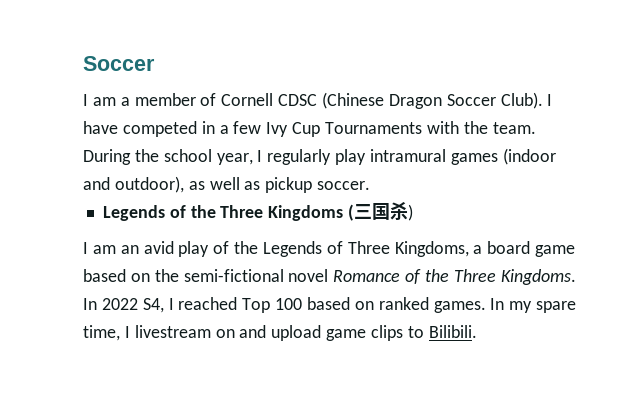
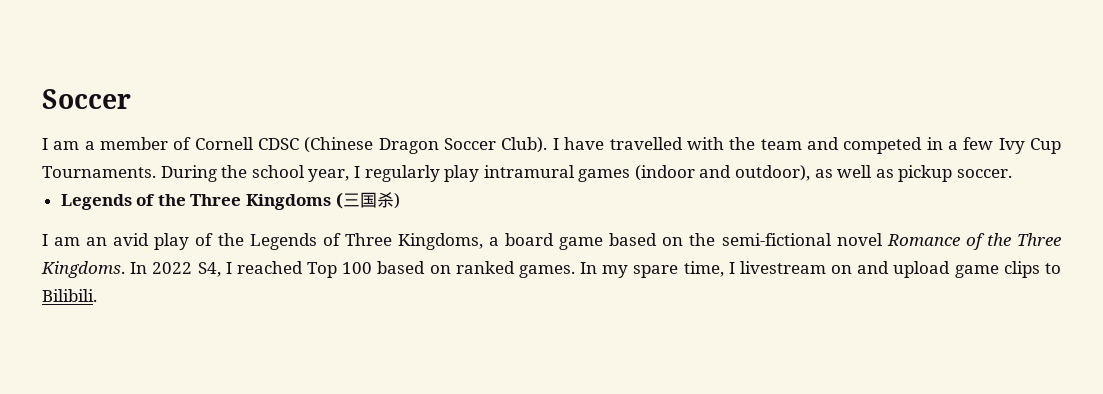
- I have competed in a few Ivy Cup Tournaments with the team.
+ I have travelled with the team and competed in a few Ivy Cup Tournaments.

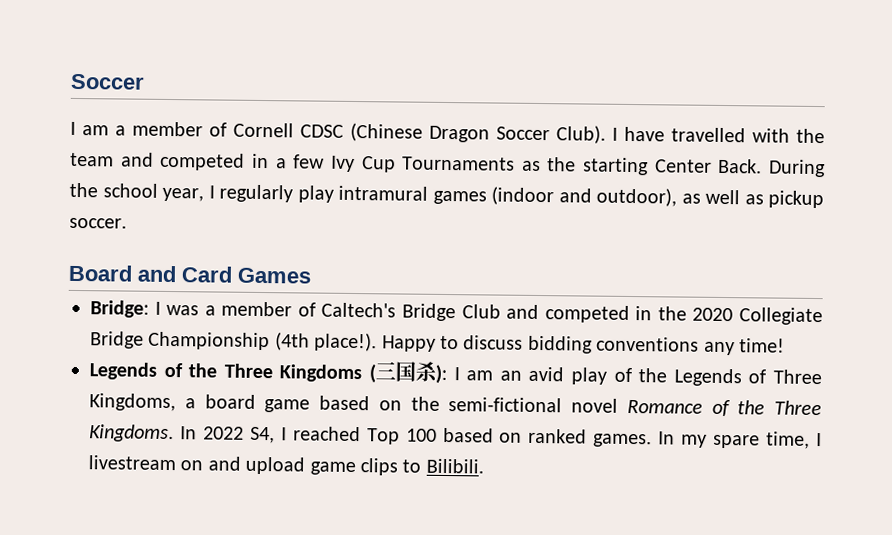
- I have travelled with the team and competed in a few Ivy Cup Tournaments.
+ I have travelled with the team and competed in a few Ivy Cup Tournaments as the starting Center Back.
+ Board and Card Games
+ Bridge: I was a member of Caltech's Bridge Club and competed in the 2020 Collegiate Bridge Championship (4th place!). Happy to discuss bidding conventions any time!
- Legends of the Three Kingdoms (三国杀)
- I am an avid play of the Legends of Three Kingdoms, a board game based on the semi-fictional novel Romance of the Three Kingdoms.
+ Legends of the Three Kingdoms (三国杀): I am an avid play of the Legends of Three Kingdoms, a board game based on the semi-fictional novel Romance of the Three Kingdoms.

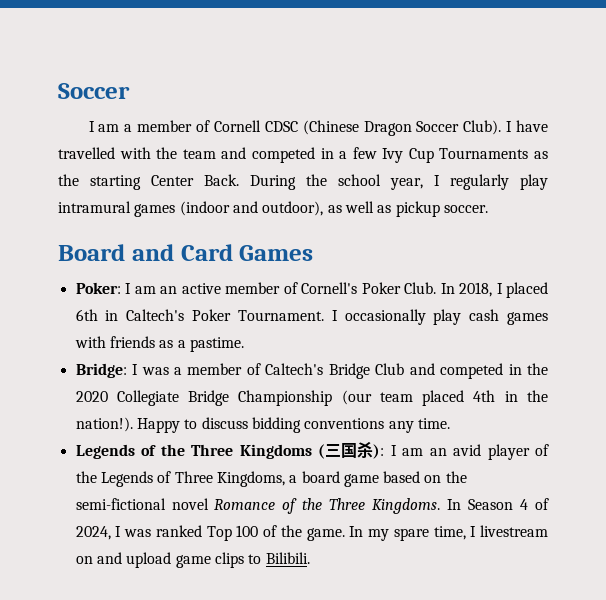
+ Poker: I am an active member of Cornell's Poker Club. In 2018, I placed 6th in Caltech's Poker Tournament. I occasionally play cash games with friends as a pastime.
- Bridge: I was a member of Caltech's Bridge Club and competed in the 2020 Collegiate Bridge Championship (4th place!).
+ Bridge: I was a member of Caltech's Bridge Club and competed in the 2020 Collegiate Bridge Championship (our team placed 4th in the nation!).
- Happy to discuss bidding conventions any time!
+ Happy to discuss bidding conventions any time.
- Legends of the Three Kingdoms (三国杀): I am an avid play of the Legends of Three Kingdoms, a board game based on the semi-fictional novel Romance of the Three Kingdoms.
+ Legends of the Three Kingdoms (三国杀): I am an avid player of the Legends of Three Kingdoms, a board game based on the semi-fictional novel Romance of the Three Kingdoms.
- In 2022 S4, I reached Top 100 based on ranked games.
+ In Season 4 of 2024, I was ranked Top 100 of the game.

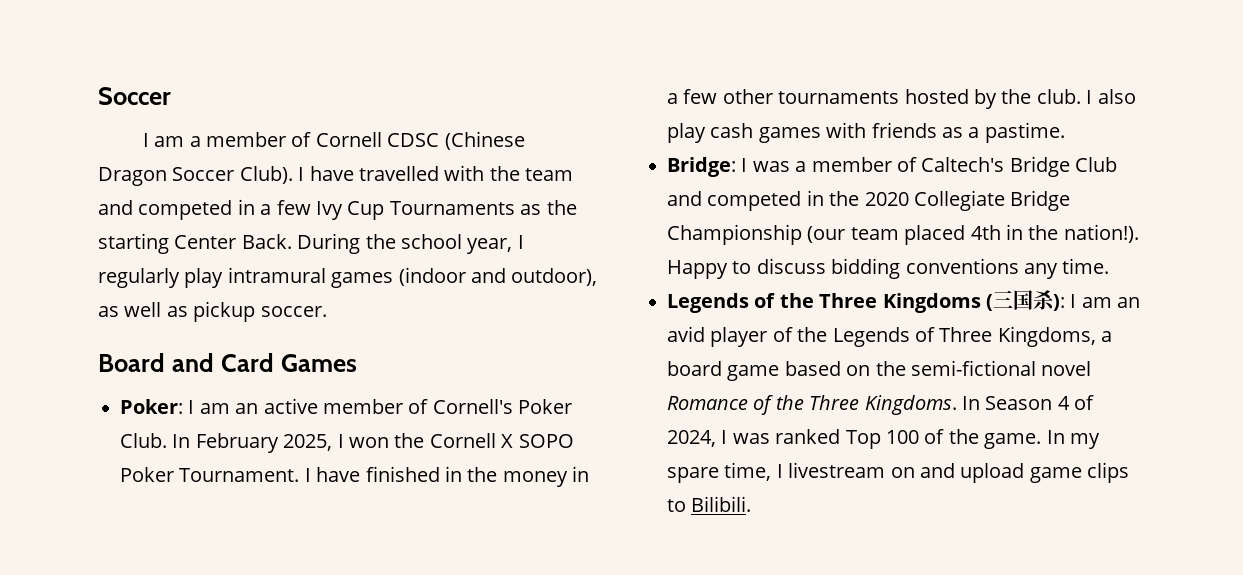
- In 2018, I placed 6th in Caltech's Poker Tournament. I occasionally play cash games with friends as a pastime.
+ In February 2025, I won the Cornell X SOPO Poker Tournament. I have finished in the money in a few other tournaments hosted by the club. I also play cash games with friends as a pastime.

